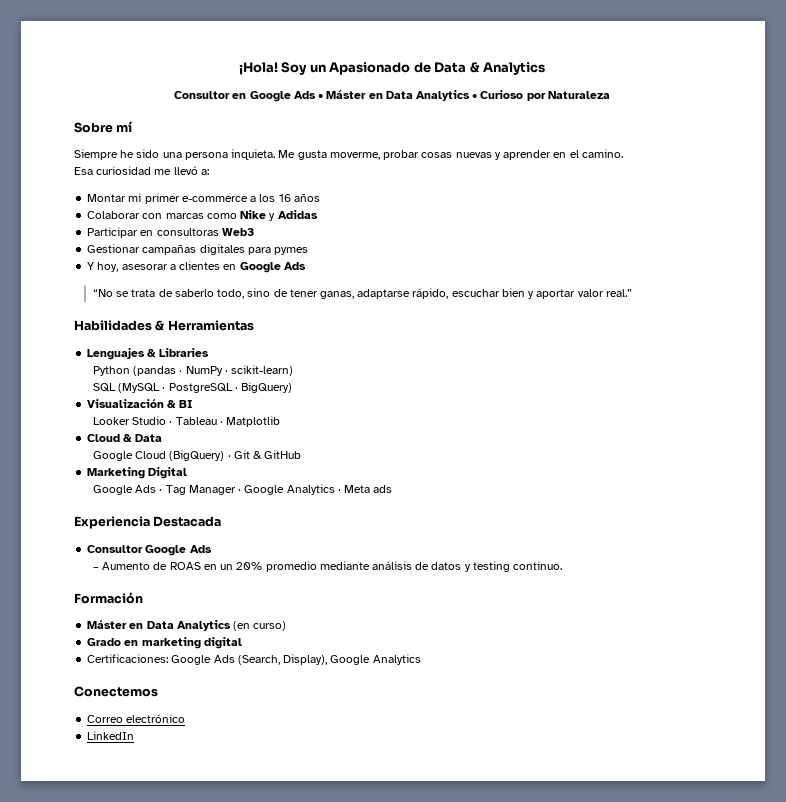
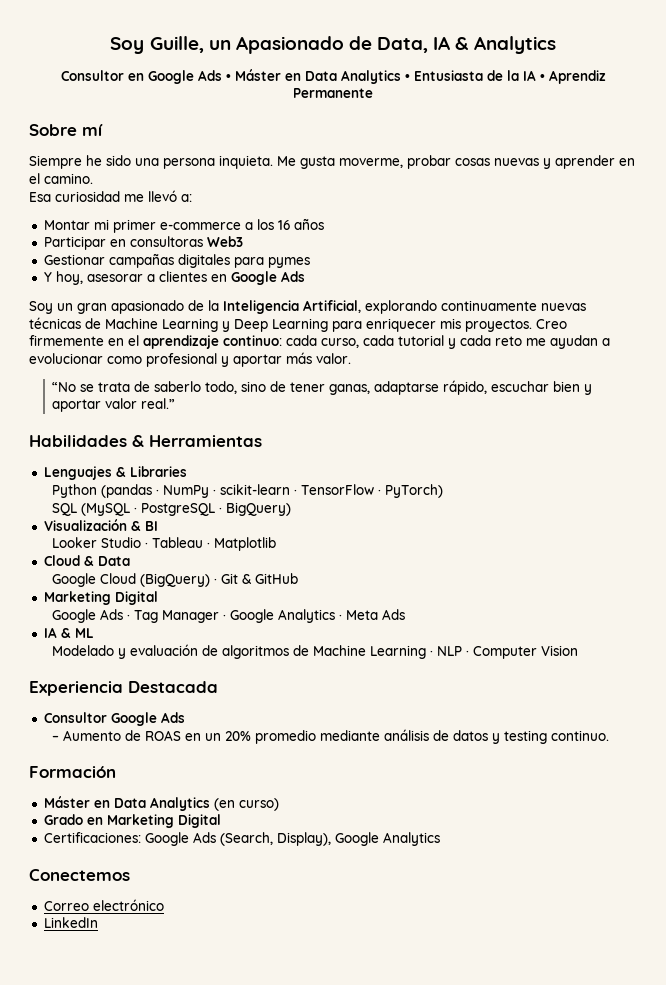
- ¡Hola! Soy un Apasionado de Data & Analytics
+ Soy Guille, un Apasionado de Data, IA & Analytics
- Consultor en Google Ads • Máster en Data Analytics • Curioso por Naturaleza
+ Consultor en Google Ads • Máster en Data Analytics • Entusiasta de la IA • Aprendiz Permanente
- Colaborar con marcas como Nike y Adidas
+ Soy un gran apasionado de la Inteligencia Artificial, explorando continuamente nuevas técnicas de Machine Learning y Deep Learning para enriquecer mis proyectos. Creo firmemente en el aprendizaje continuo: cada curso, cada tutorial y cada reto me ayudan a evolucionar como profesional y aportar más valor.
- Python (pandas · NumPy · scikit-learn)
+ Python (pandas · NumPy · scikit-learn · TensorFlow · PyTorch)
- Google Ads · Tag Manager · Google Analytics · Meta ads
+ Google Ads · Tag Manager · Google Analytics · Meta Ads
+ IA & ML
+ Modelado y evaluación de algoritmos de Machine Learning · NLP · Computer Vision
- Grado en marketing digital
+ Grado en Marketing Digital

